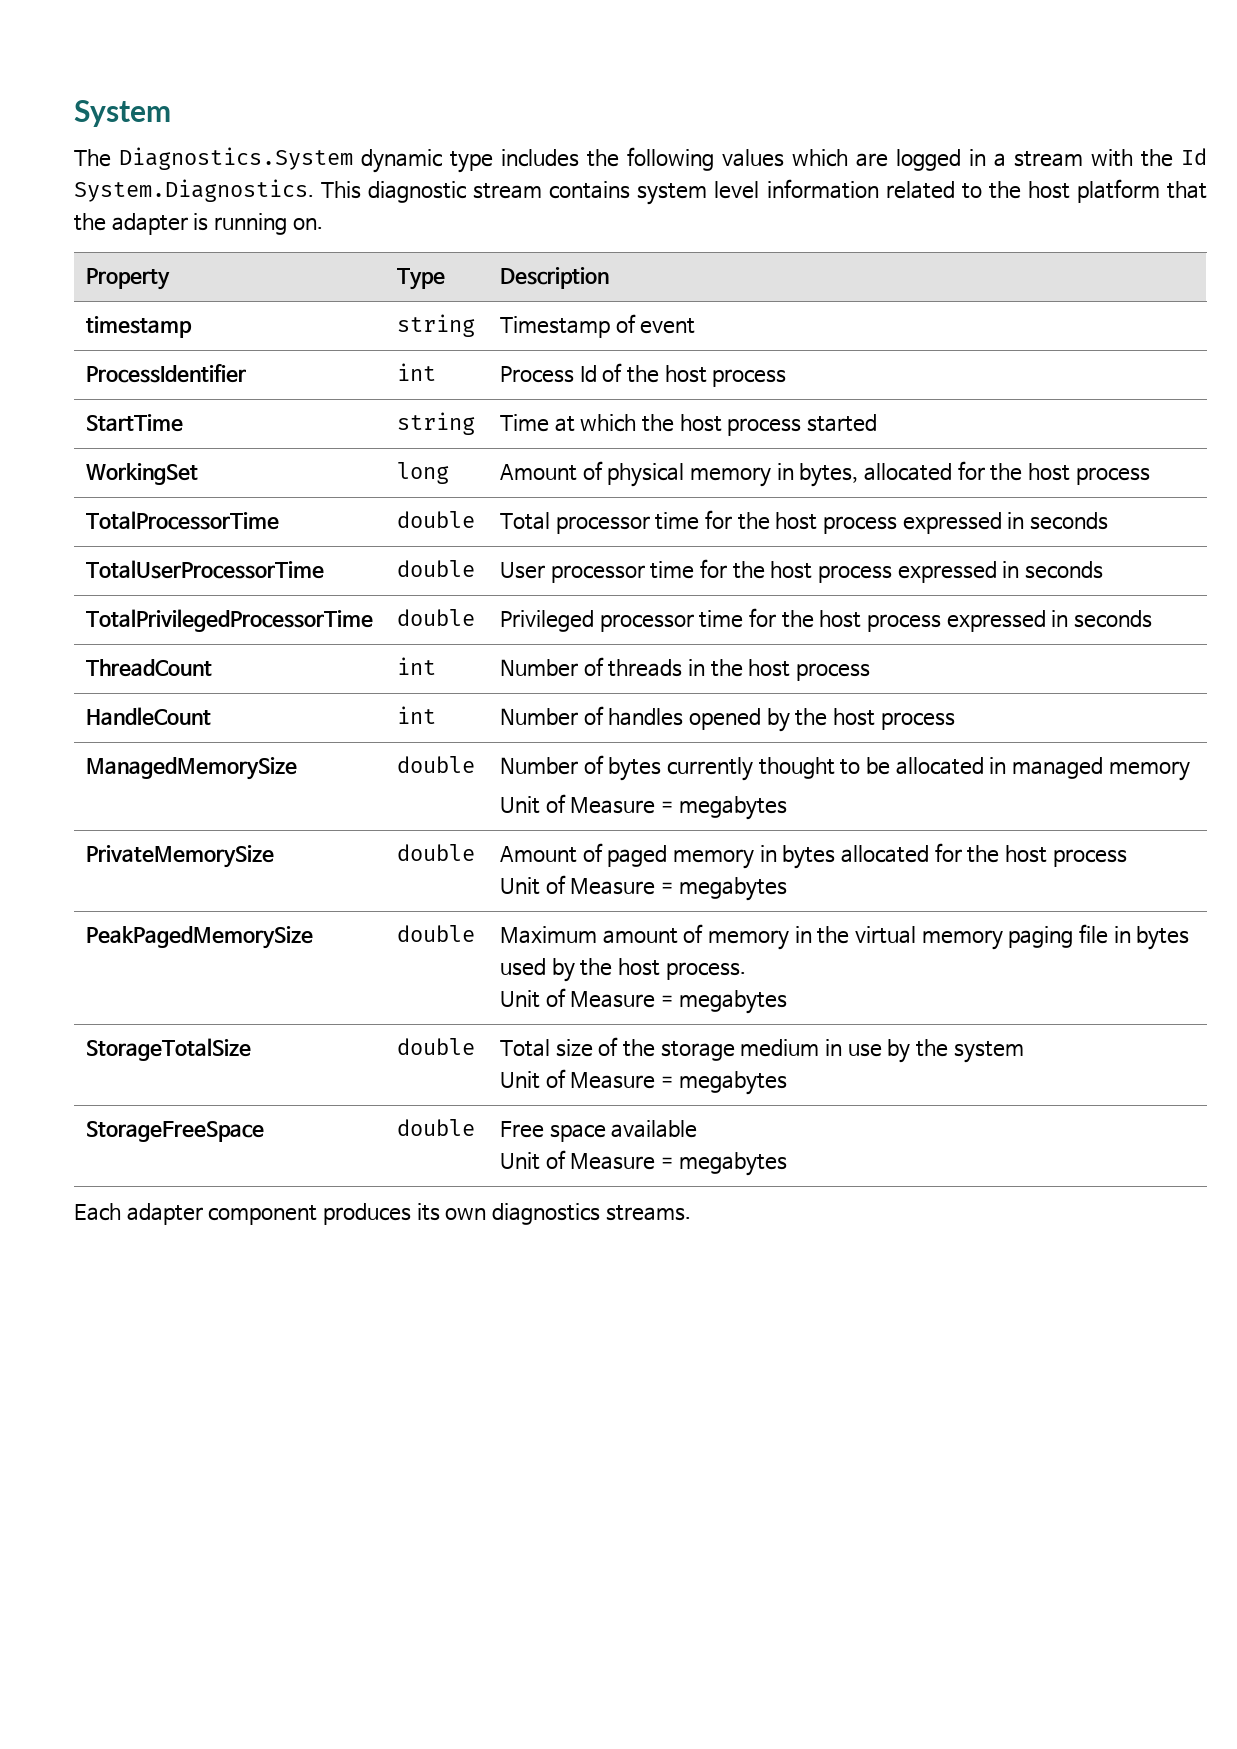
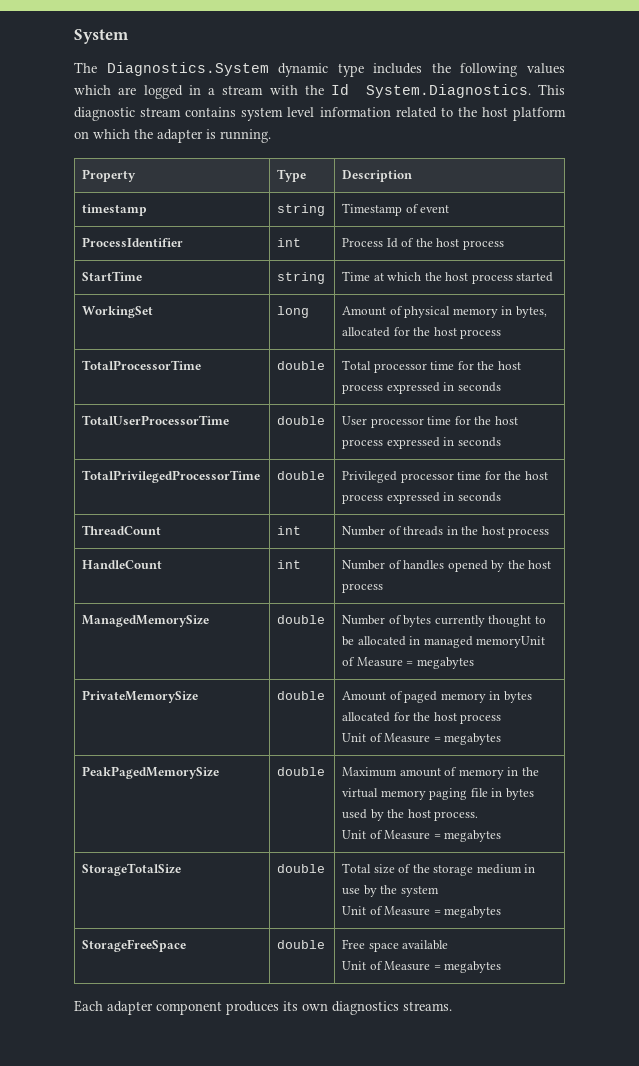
- The Diagnostics.System dynamic type includes the following values which are logged in a stream with the Id System.Diagnostics. This diagnostic stream contains system level information related to the host platform that the adapter is running on.
+ The Diagnostics.System dynamic type includes the following values which are logged in a stream with the Id System.Diagnostics. This diagnostic stream contains system level information related to the host platform on which the adapter is running.
- ManagedMemorySize | double | Number of bytes currently thought to be allocated in managed memory
- Unit of Measure = megabytes
+ ManagedMemorySize | double | Number of bytes currently thought to be allocated in managed memoryUnit of Measure = megabytes

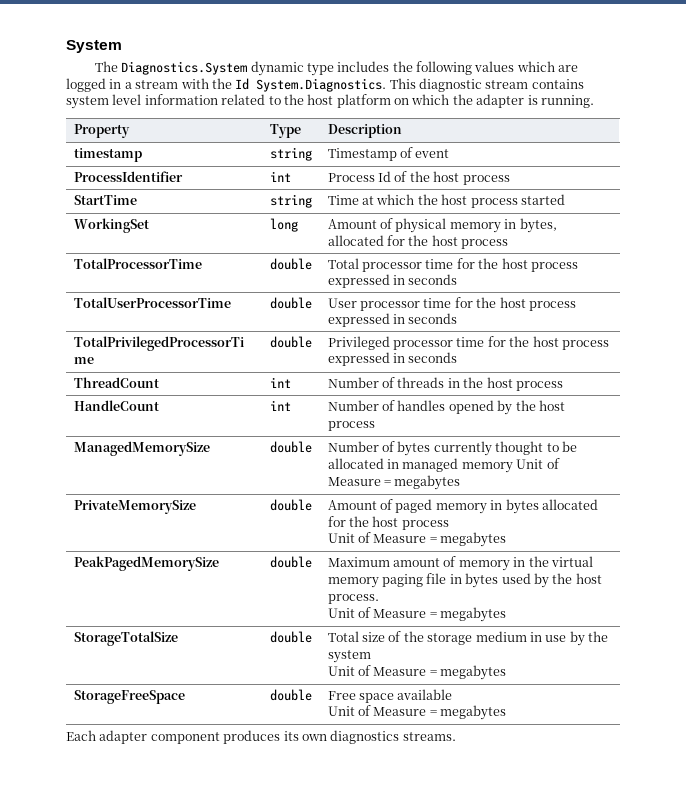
- ManagedMemorySize | double | Number of bytes currently thought to be allocated in managed memoryUnit of Measure = megabytes
+ ManagedMemorySize | double | Number of bytes currently thought to be allocated in managed memory Unit of Measure = megabytes

